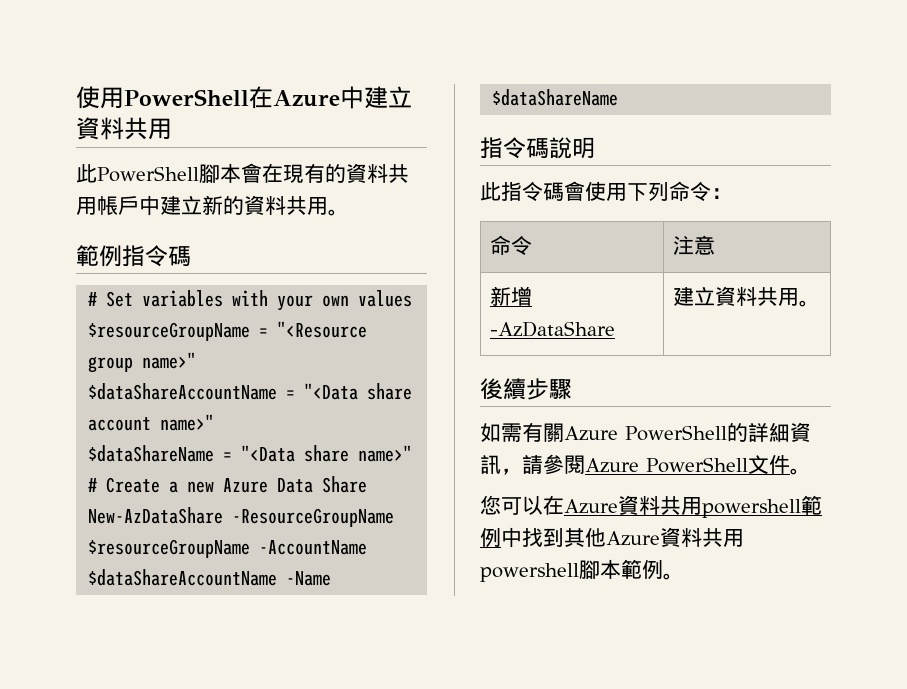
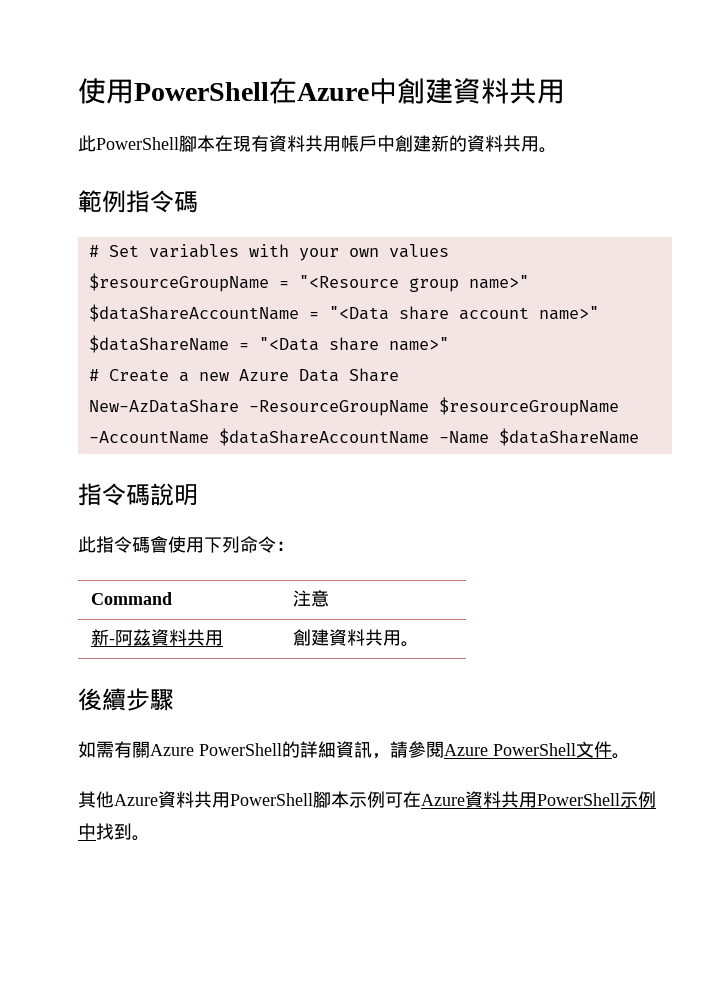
- 使用PowerShell在Azure中建立資料共用
+ 使用PowerShell在Azure中創建資料共用
- 此PowerShell腳本會在現有的資料共用帳戶中建立新的資料共用。
+ 此PowerShell腳本在現有資料共用帳戶中創建新的資料共用。
- 命令 | 注意
+ Command | 注意
- 新增-AzDataShare | 建立資料共用。
+ 新-阿茲資料共用 | 創建資料共用。
- 您可以在Azure資料共用powershell範例中找到其他Azure資料共用powershell腳本範例。
+ 其他Azure資料共用PowerShell腳本示例可在Azure資料共用PowerShell示例中找到。

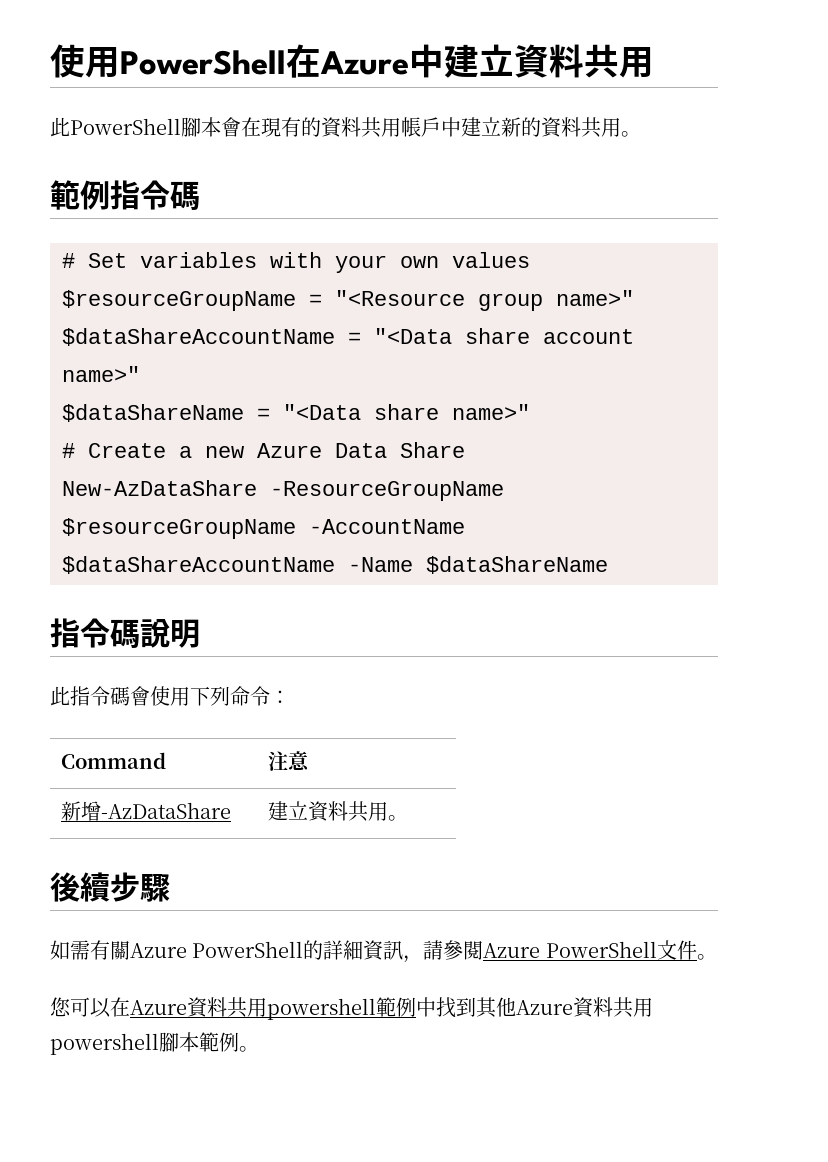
- 使用PowerShell在Azure中創建資料共用
+ 使用PowerShell在Azure中建立資料共用
- 此PowerShell腳本在現有資料共用帳戶中創建新的資料共用。
+ 此PowerShell腳本會在現有的資料共用帳戶中建立新的資料共用。
- 新-阿茲資料共用 | 創建資料共用。
+ 新增-AzDataShare | 建立資料共用。
- 其他Azure資料共用PowerShell腳本示例可在Azure資料共用PowerShell示例中找到。
+ 您可以在Azure資料共用powershell範例中找到其他Azure資料共用powershell腳本範例。

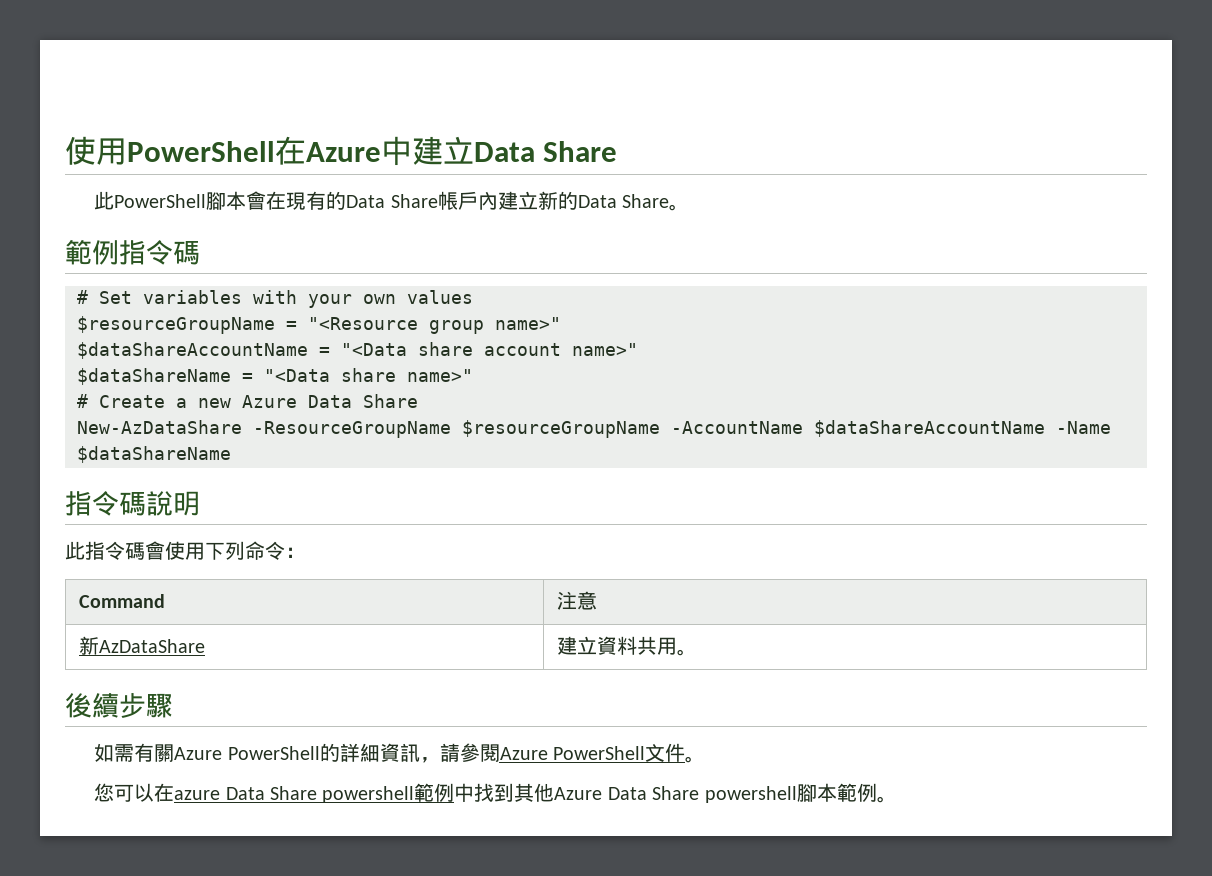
- 使用PowerShell在Azure中建立資料共用
+ 使用PowerShell在Azure中建立Data Share
- 此PowerShell腳本會在現有的資料共用帳戶中建立新的資料共用。
+ 此PowerShell腳本會在現有的Data Share帳戶內建立新的Data Share。
- 新增-AzDataShare | 建立資料共用。
+ 新AzDataShare | 建立資料共用。
- 您可以在Azure資料共用powershell範例中找到其他Azure資料共用powershell腳本範例。
+ 您可以在azure Data Share powershell範例中找到其他Azure Data Share powershell腳本範例。

